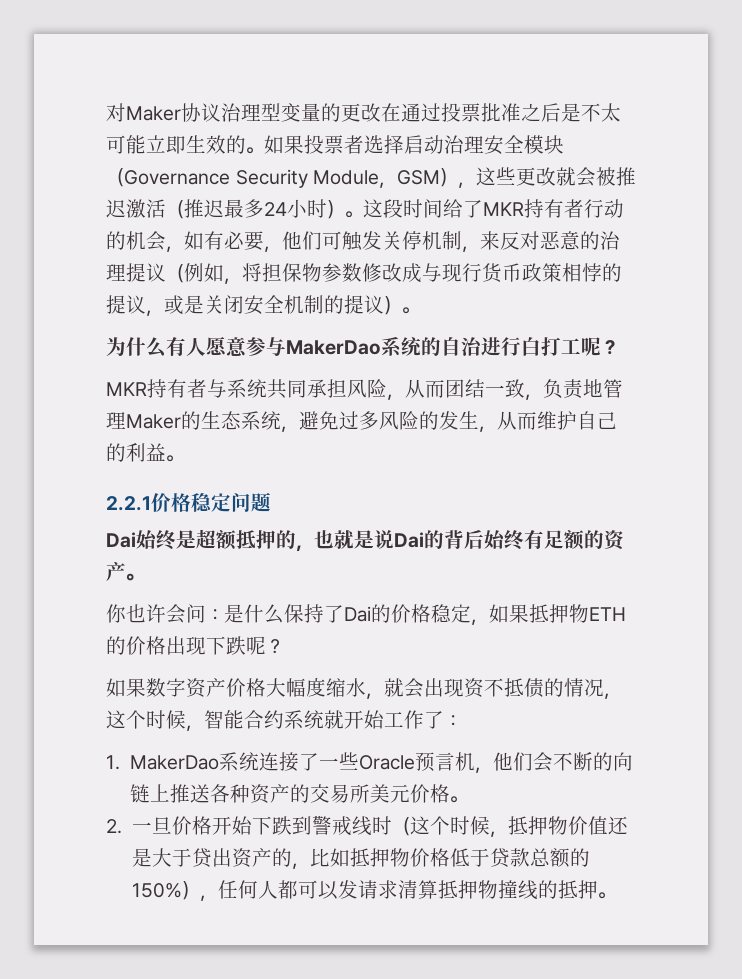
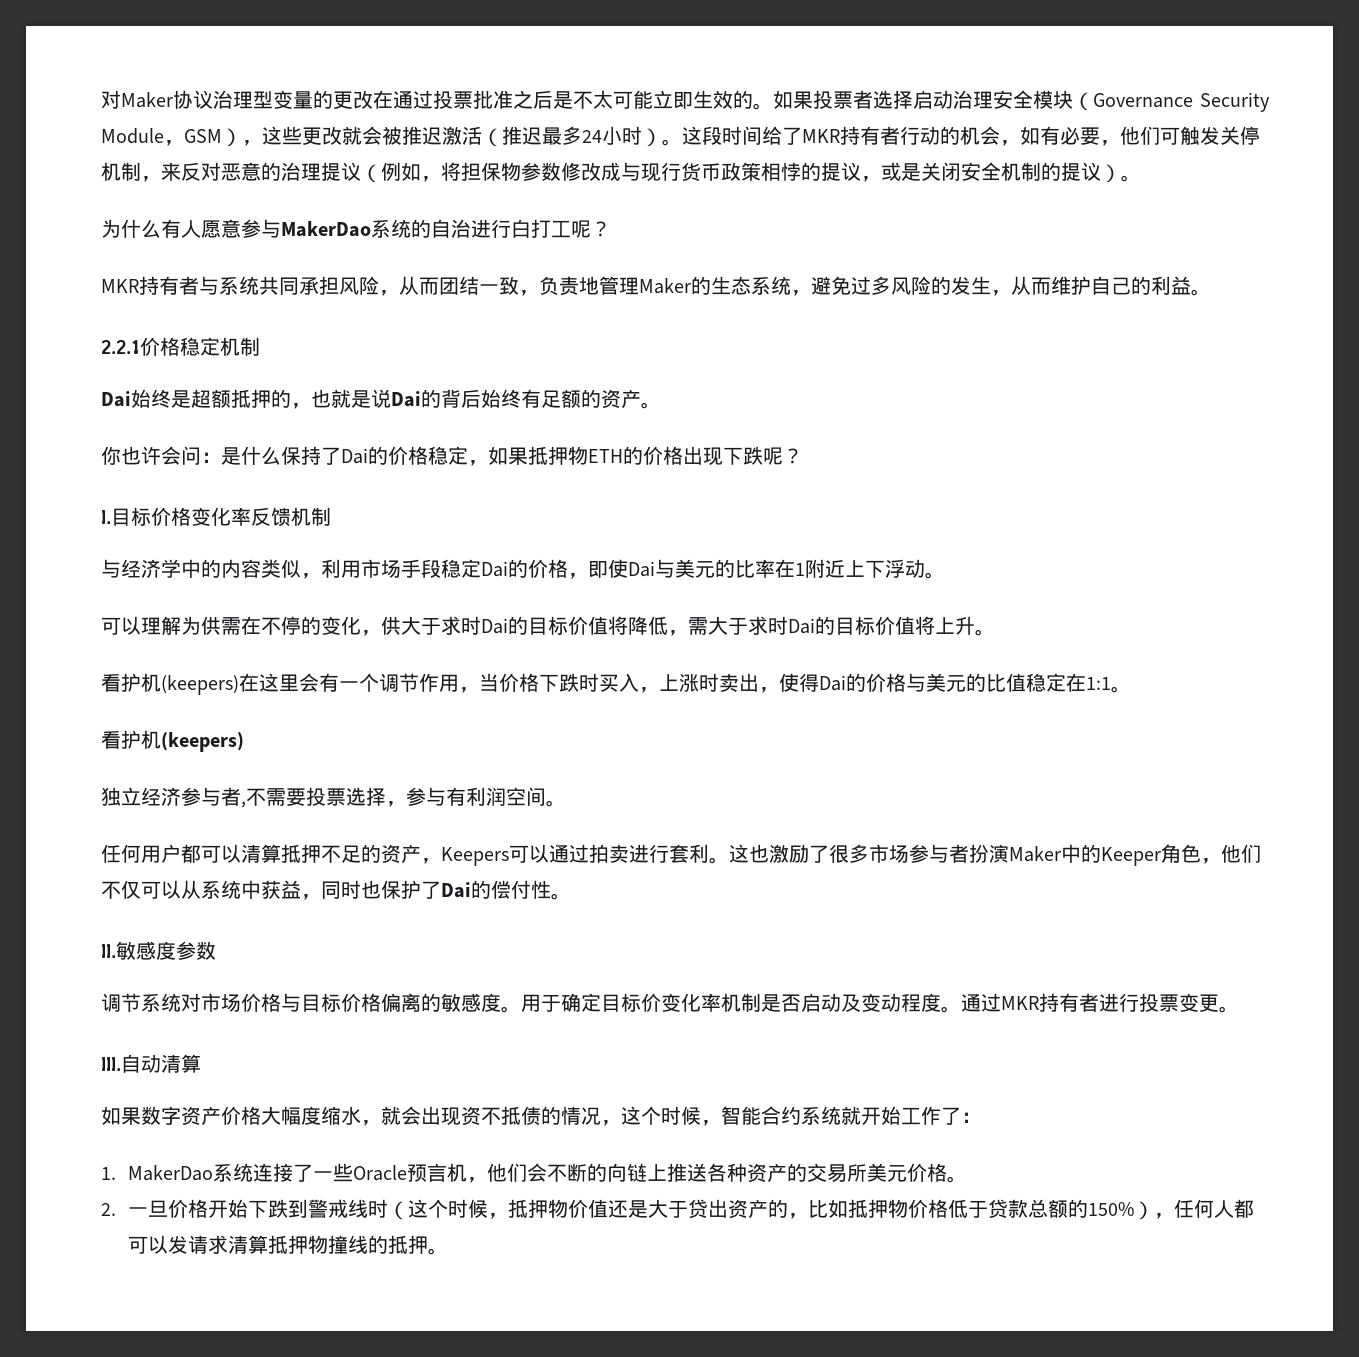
- 2.2.1价格稳定问题
+ 2.2.1价格稳定机制
+ I.目标价格变化率反馈机制
+ 与经济学中的内容类似，利用市场手段稳定Dai的价格，即使Dai与美元的比率在1附近上下浮动。
+ 可以理解为供需在不停的变化，供大于求时Dai的目标价值将降低，需大于求时Dai的目标价值将上升。
+ 看护机(keepers)在这里会有一个调节作用，当价格下跌时买入，上涨时卖出，使得Dai的价格与美元的比值稳定在1:1。
+ 看护机(keepers)
+ 独立经济参与者,不需要投票选择，参与有利润空间。
+ 任何用户都可以清算抵押不足的资产，Keepers可以通过拍卖进行套利。这也激励了很多市场参与者扮演Maker中的Keeper角色，他们不仅可以从系统中获益，同时也保护了Dai的偿付性。
+ II.敏感度参数
+ 调节系统对市场价格与目标价格偏离的敏感度。用于确定目标价变化率机制是否启动及变动程度。通过MKR持有者进行投票变更。
+ III.自动清算

